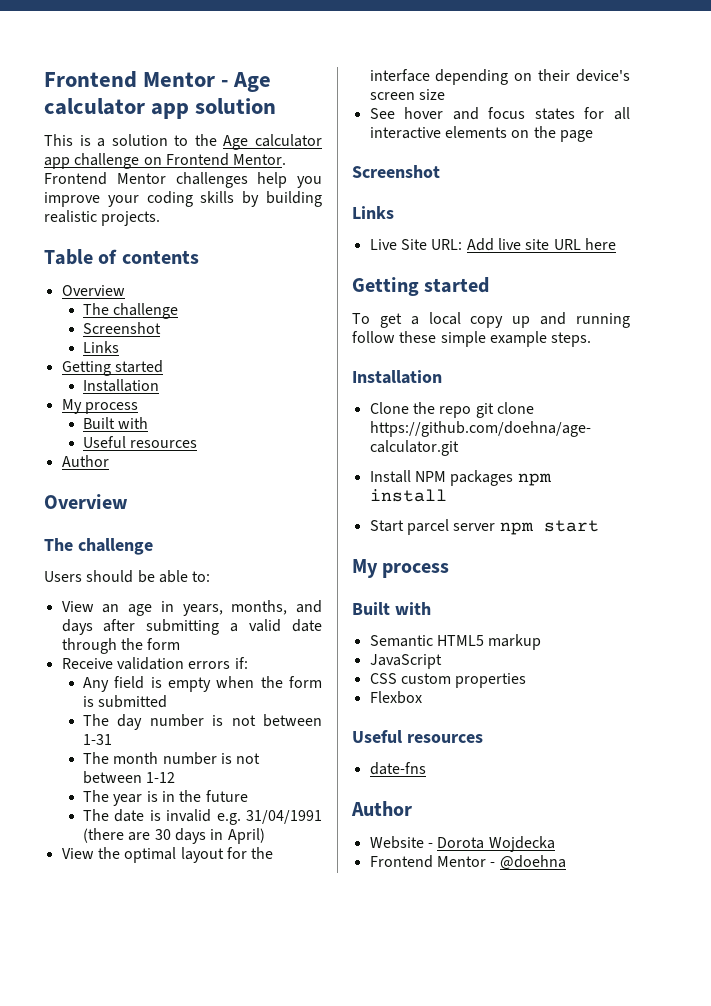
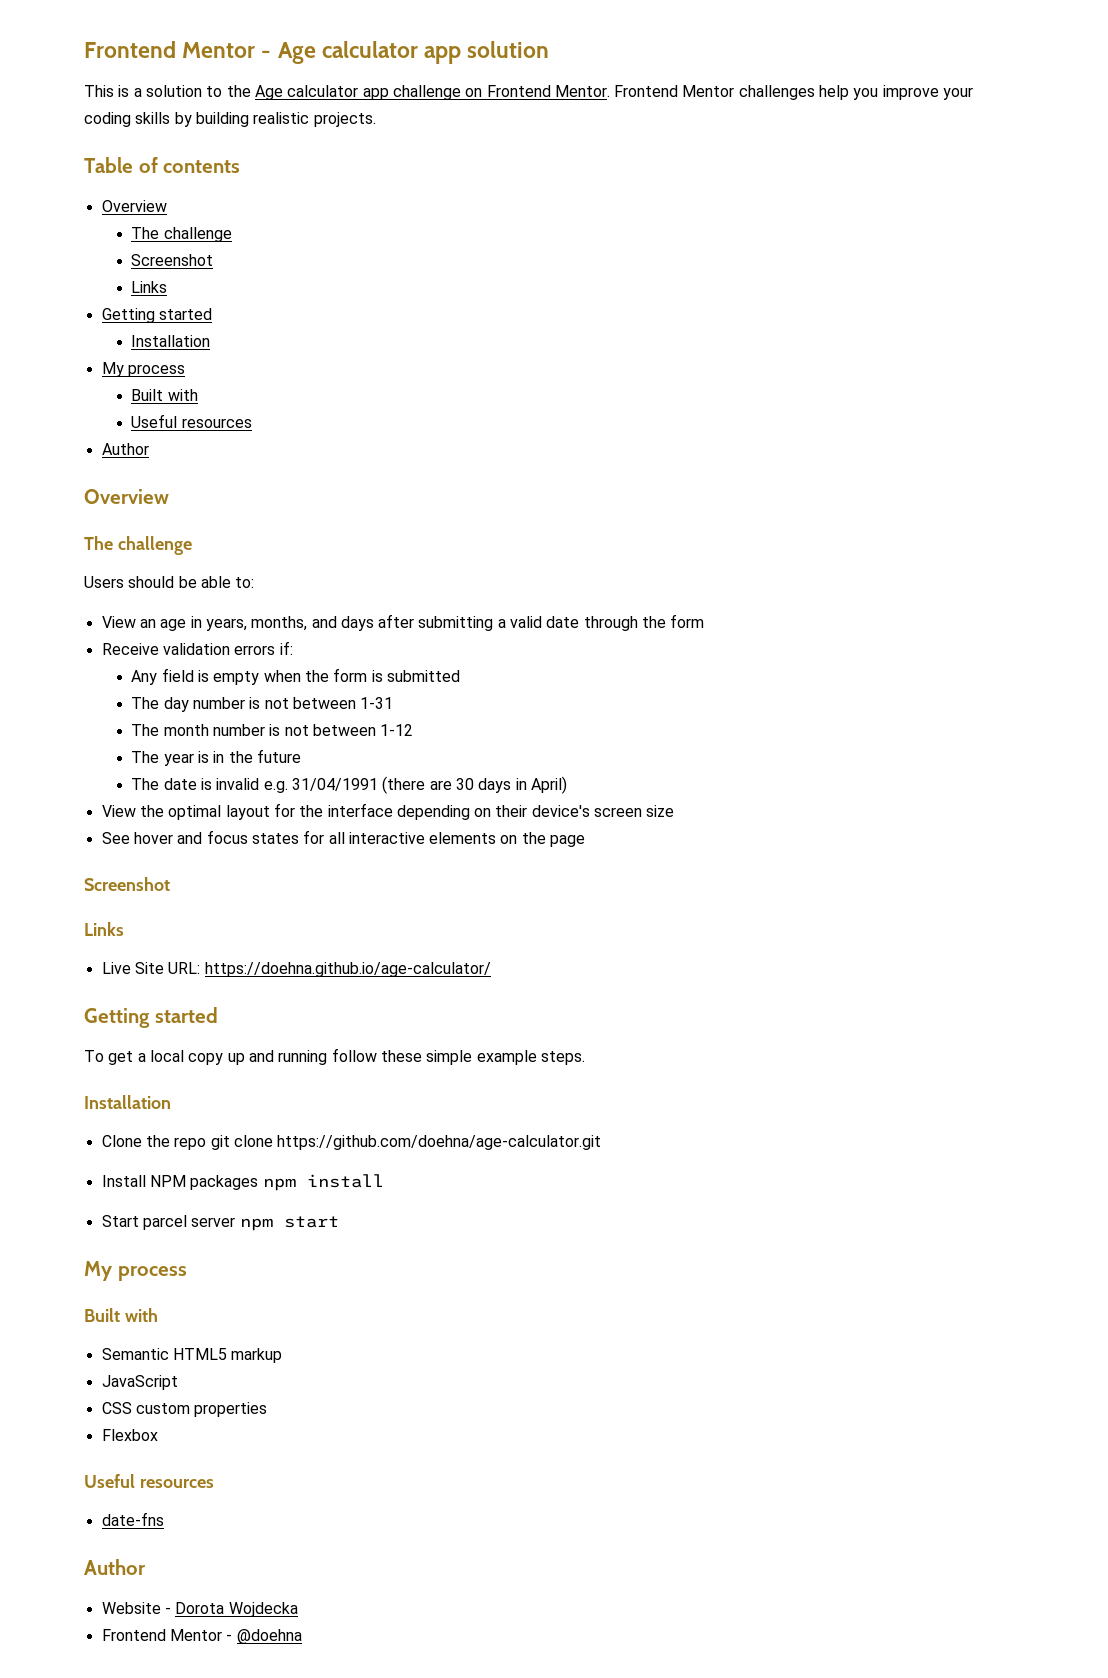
- Live Site URL: Add live site URL here
+ Live Site URL: https://doehna.github.io/age-calculator/

